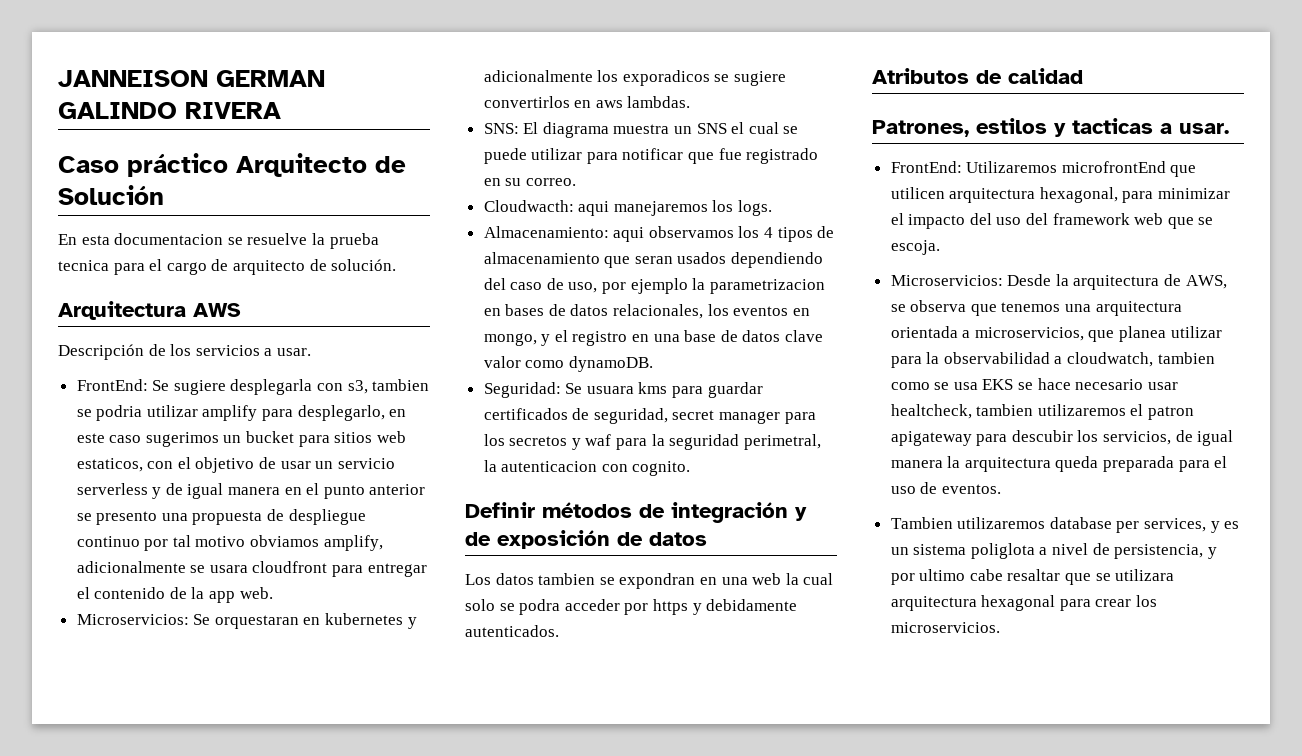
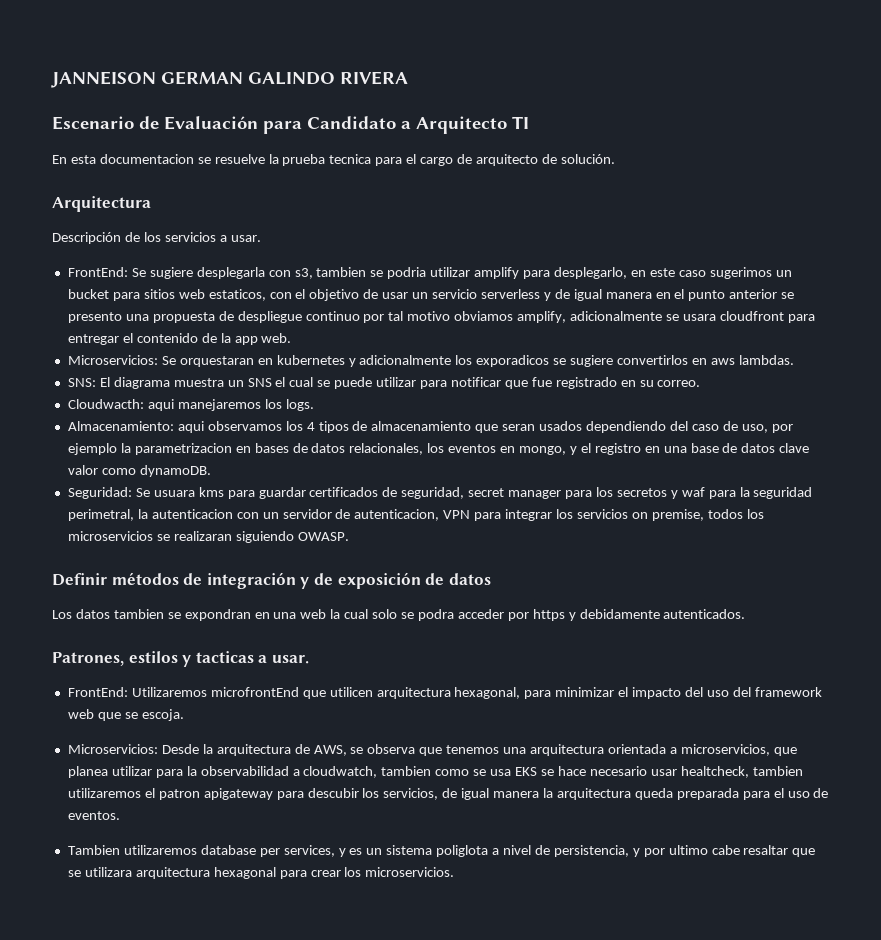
- Caso práctico Arquitecto de Solución
+ Escenario de Evaluación para Candidato a Arquitecto TI
- Arquitectura AWS
+ Arquitectura
- Seguridad: Se usuara kms para guardar certificados de seguridad, secret manager para los secretos y waf para la seguridad perimetral, la autenticacion con cognito.
+ Seguridad: Se usuara kms para guardar certificados de seguridad, secret manager para los secretos y waf para la seguridad perimetral, la autenticacion con un servidor de autenticacion, VPN para integrar los servicios on premise, todos los microservicios se realizaran siguiendo OWASP.
- Atributos de calidad

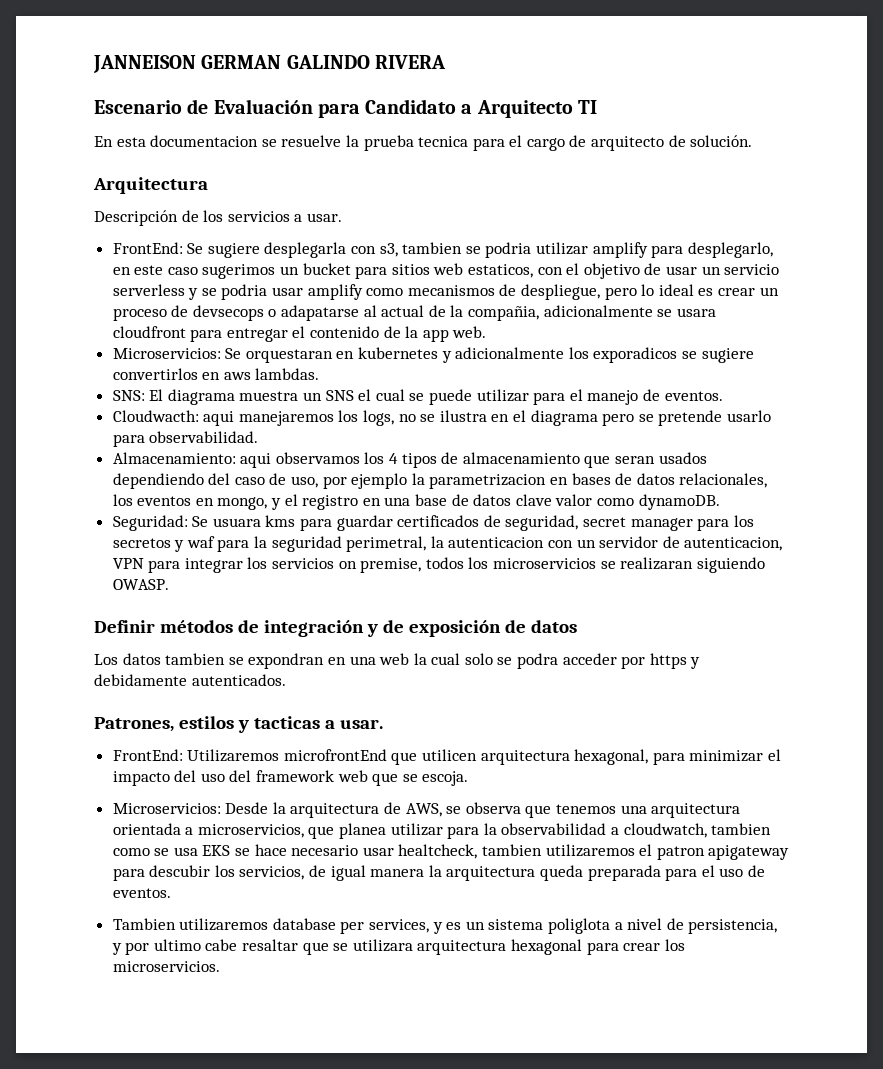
- FrontEnd: Se sugiere desplegarla con s3, tambien se podria utilizar amplify para desplegarlo, en este caso sugerimos un bucket para sitios web estaticos, con el objetivo de usar un servicio serverless y de igual manera en el punto anterior se presento una propuesta de despliegue continuo por tal motivo obviamos amplify, adicionalmente se usara cloudfront para entregar el contenido de la app web.
+ FrontEnd: Se sugiere desplegarla con s3, tambien se podria utilizar amplify para desplegarlo, en este caso sugerimos un bucket para sitios web estaticos, con el objetivo de usar un servicio serverless y se podria usar amplify como mecanismos de despliegue, pero lo ideal es crear un proceso de devsecops o adapatarse al actual de la compañia, adicionalmente se usara cloudfront para entregar el contenido de la app web.
- SNS: El diagrama muestra un SNS el cual se puede utilizar para notificar que fue registrado en su correo.
- Cloudwacth: aqui manejaremos los logs.
+ SNS: El diagrama muestra un SNS el cual se puede utilizar para el manejo de eventos.
+ Cloudwacth: aqui manejaremos los logs, no se ilustra en el diagrama pero se pretende usarlo para observabilidad.

